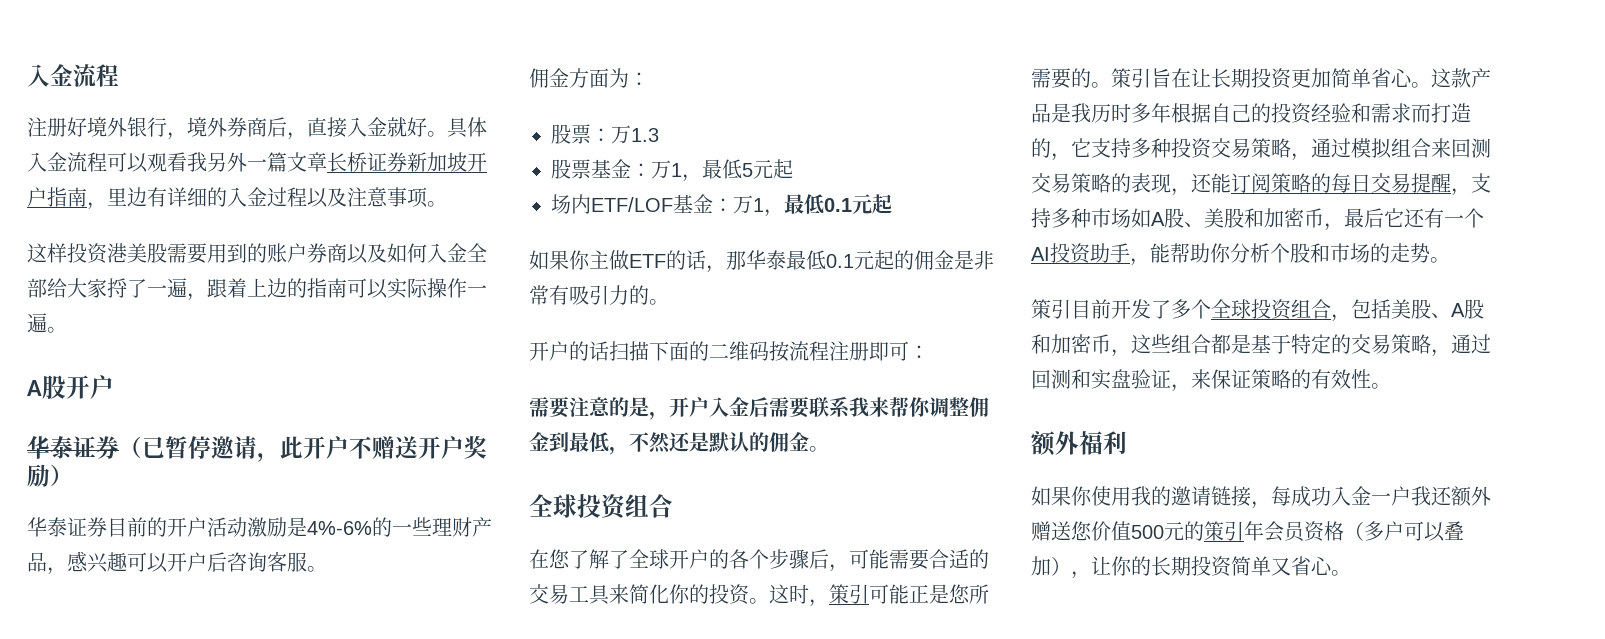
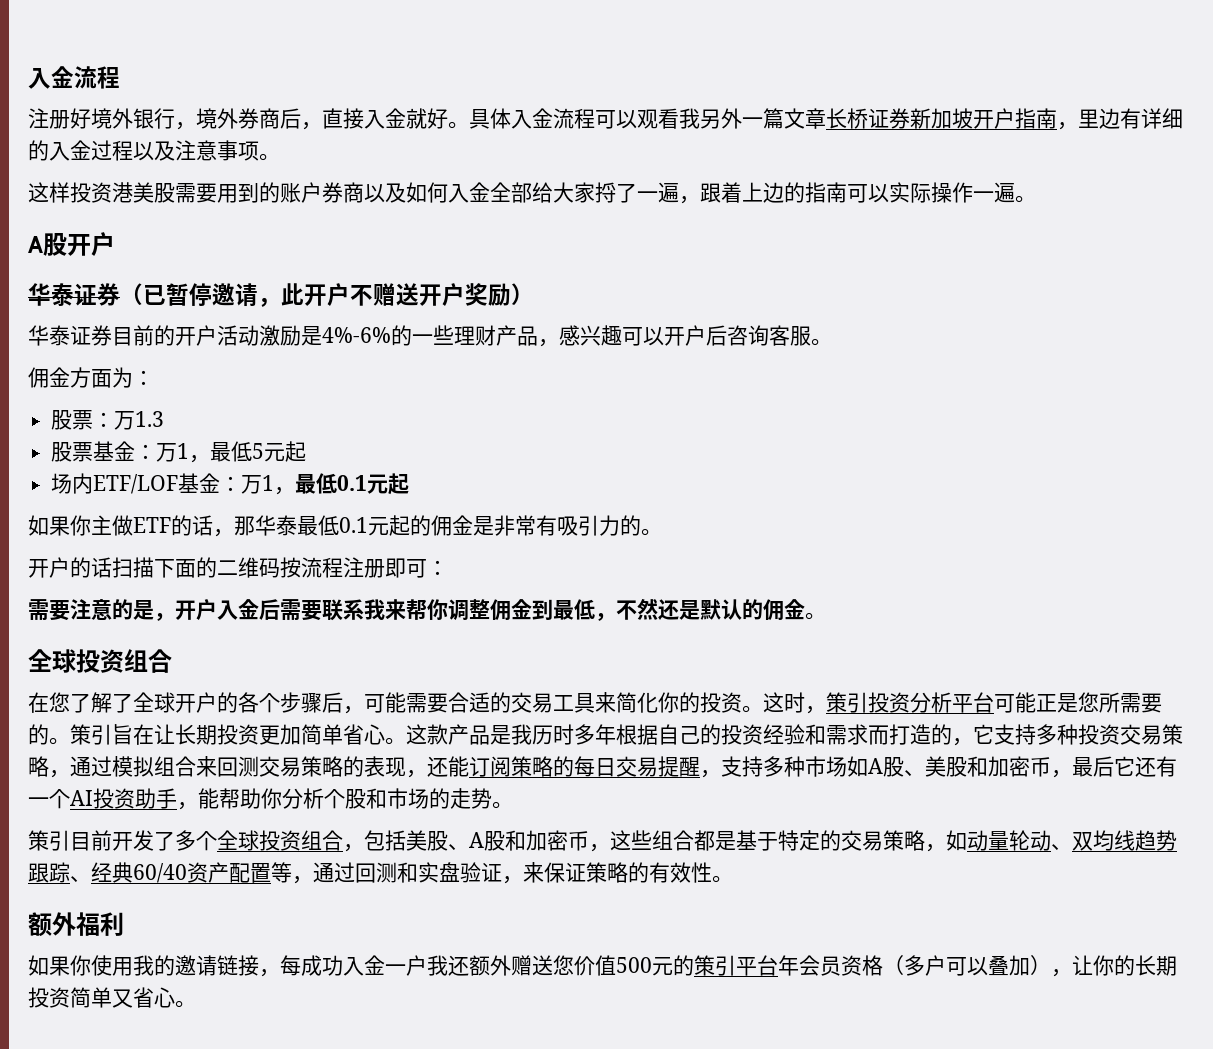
- 这时，策引可能正是您所需要的。
+ 这时，策引投资分析平台可能正是您所需要的。
- 策引目前开发了多个全球投资组合，包括美股、A股和加密币，这些组合都是基于特定的交易策略，通过回测和实盘验证，来保证策略的有效性。
+ 策引目前开发了多个全球投资组合，包括美股、A股和加密币，这些组合都是基于特定的交易策略，如动量轮动、双均线趋势跟踪、经典60/40资产配置等，通过回测和实盘验证，来保证策略的有效性。
- 如果你使用我的邀请链接，每成功入金一户我还额外赠送您价值500元的策引年会员资格（多户可以叠加），让你的长期投资简单又省心。
+ 如果你使用我的邀请链接，每成功入金一户我还额外赠送您价值500元的策引平台年会员资格（多户可以叠加），让你的长期投资简单又省心。

